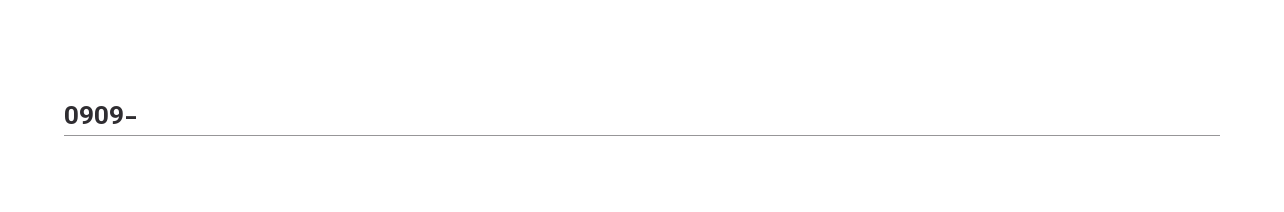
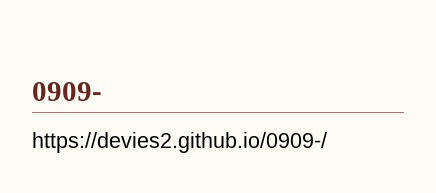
+ https://devies2.github.io/0909-/

